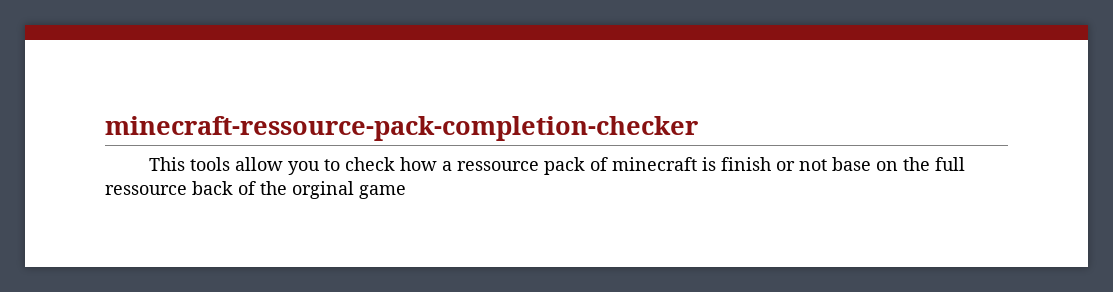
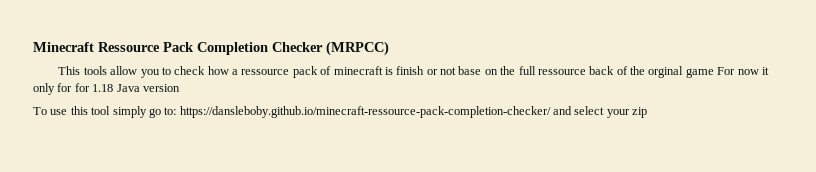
- minecraft-ressource-pack-completion-checker
+ Minecraft Ressource Pack Completion Checker (MRPCC)
- This tools allow you to check how a ressource pack of minecraft is finish or not base on the full ressource back of the orginal game
+ This tools allow you to check how a ressource pack of minecraft is finish or not base on the full ressource back of the orginal game For now it only for for 1.18 Java version
+ To use this tool simply go to: https://dansleboby.github.io/minecraft-ressource-pack-completion-checker/ and select your zip

